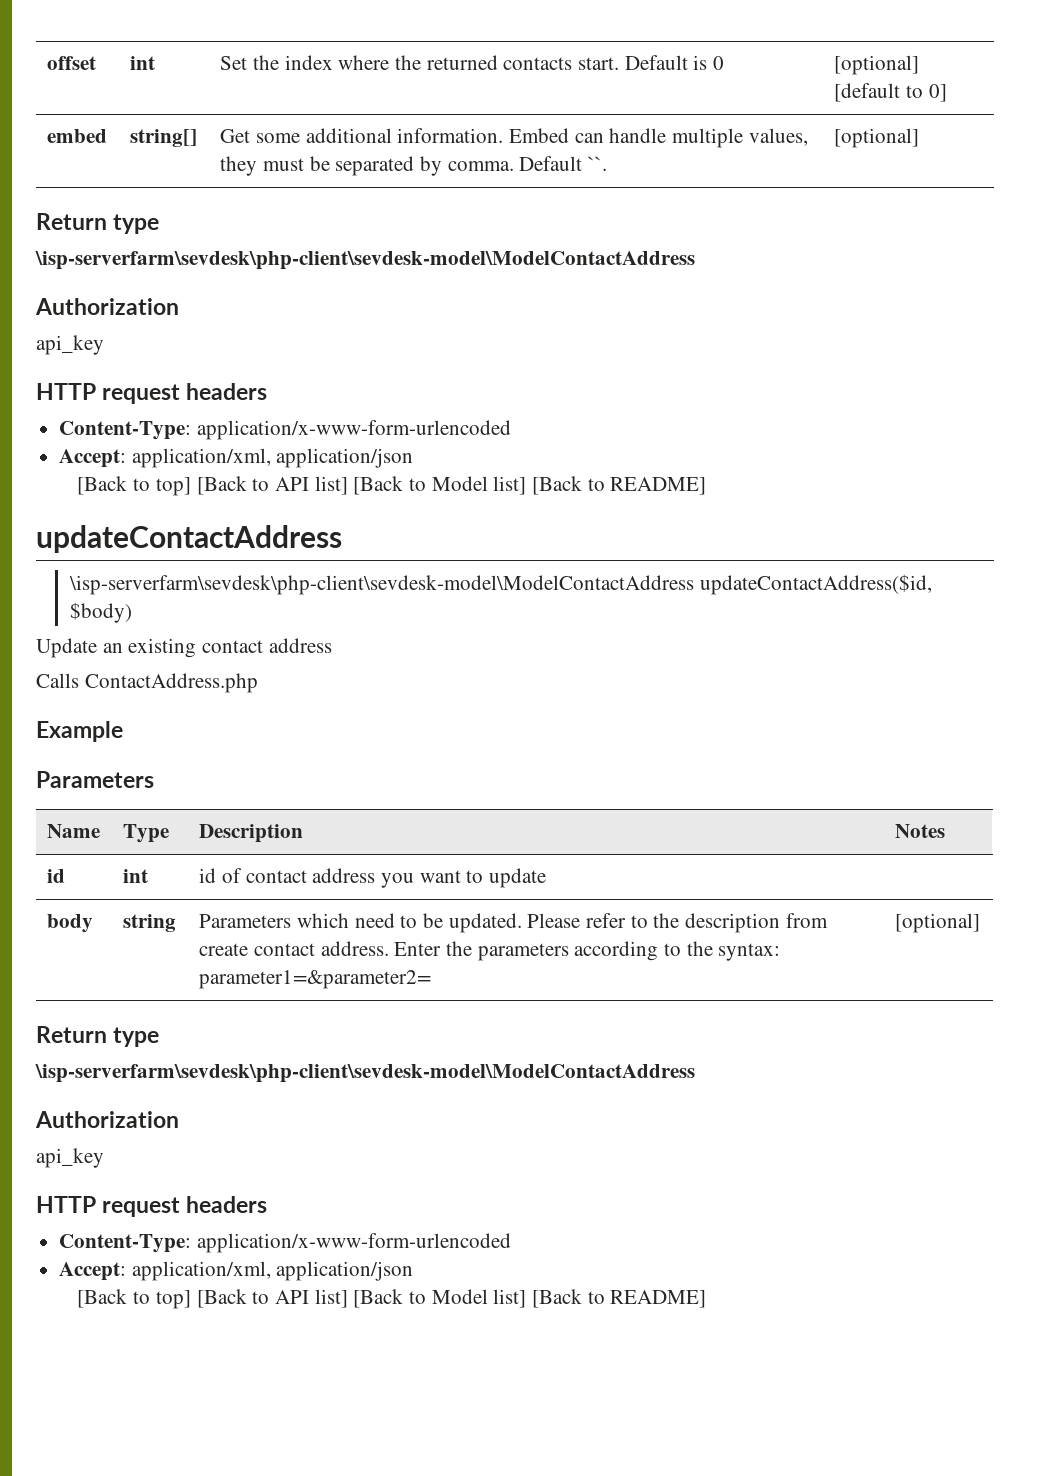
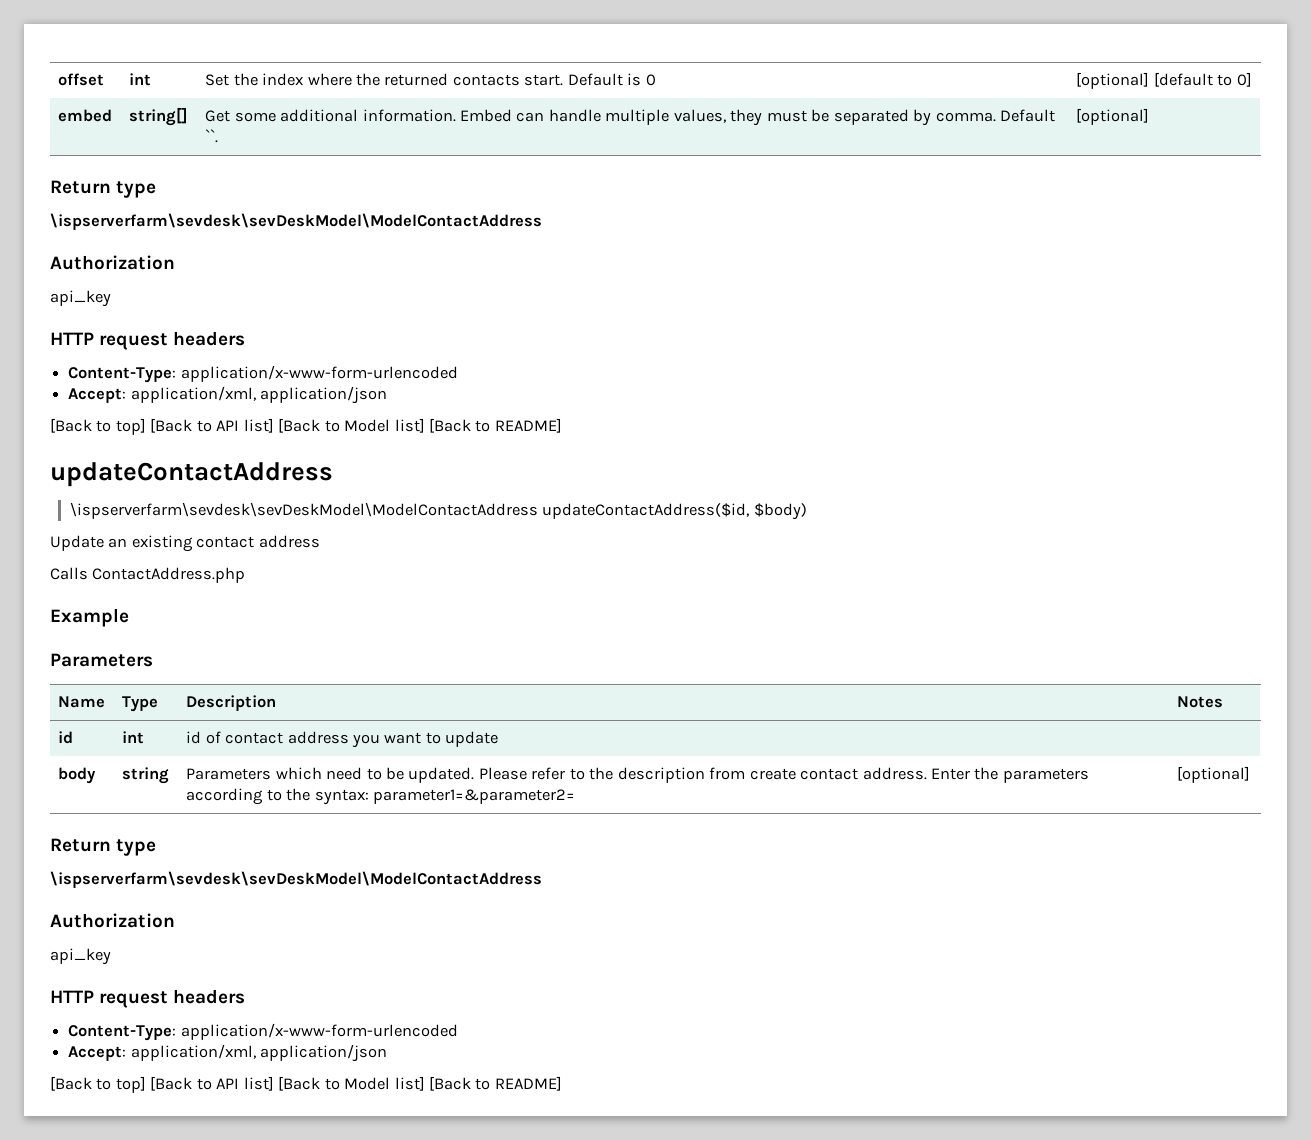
  embed | string[] | Get some additional information. Embed can handle multiple values, they must be separated by comma. Default ``. | [optional]
  Return type
- \isp-serverfarm\sevdesk\php-client\sevdesk-model\ModelContactAddress
+ \ispserverfarm\sevdesk\sevDeskModel\ModelContactAddress
- \isp-serverfarm\sevdesk\php-client\sevdesk-model\ModelContactAddress updateContactAddress($id, $body)
+ \ispserverfarm\sevdesk\sevDeskModel\ModelContactAddress updateContactAddress($id, $body)
  body | string | Parameters which need to be updated. Please refer to the description from create contact address. Enter the parameters according to the syntax: parameter1=&parameter2= | [optional]
  Return type
- \isp-serverfarm\sevdesk\php-client\sevdesk-model\ModelContactAddress
+ \ispserverfarm\sevdesk\sevDeskModel\ModelContactAddress

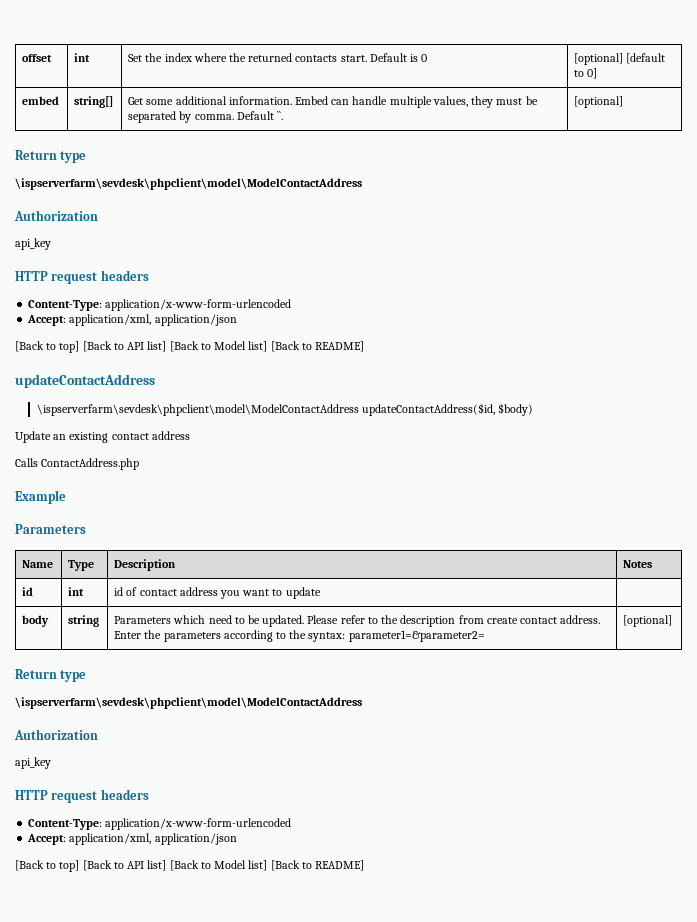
  embed | string[] | Get some additional information. Embed can handle multiple values, they must be separated by comma. Default ``. | [optional]
  Return type
- \ispserverfarm\sevdesk\sevDeskModel\ModelContactAddress
+ \ispserverfarm\sevdesk\phpclient\model\ModelContactAddress
- \ispserverfarm\sevdesk\sevDeskModel\ModelContactAddress updateContactAddress($id, $body)
+ \ispserverfarm\sevdesk\phpclient\model\ModelContactAddress updateContactAddress($id, $body)
  body | string | Parameters which need to be updated. Please refer to the description from create contact address. Enter the parameters according to the syntax: parameter1=&parameter2= | [optional]
  Return type
- \ispserverfarm\sevdesk\sevDeskModel\ModelContactAddress
+ \ispserverfarm\sevdesk\phpclient\model\ModelContactAddress

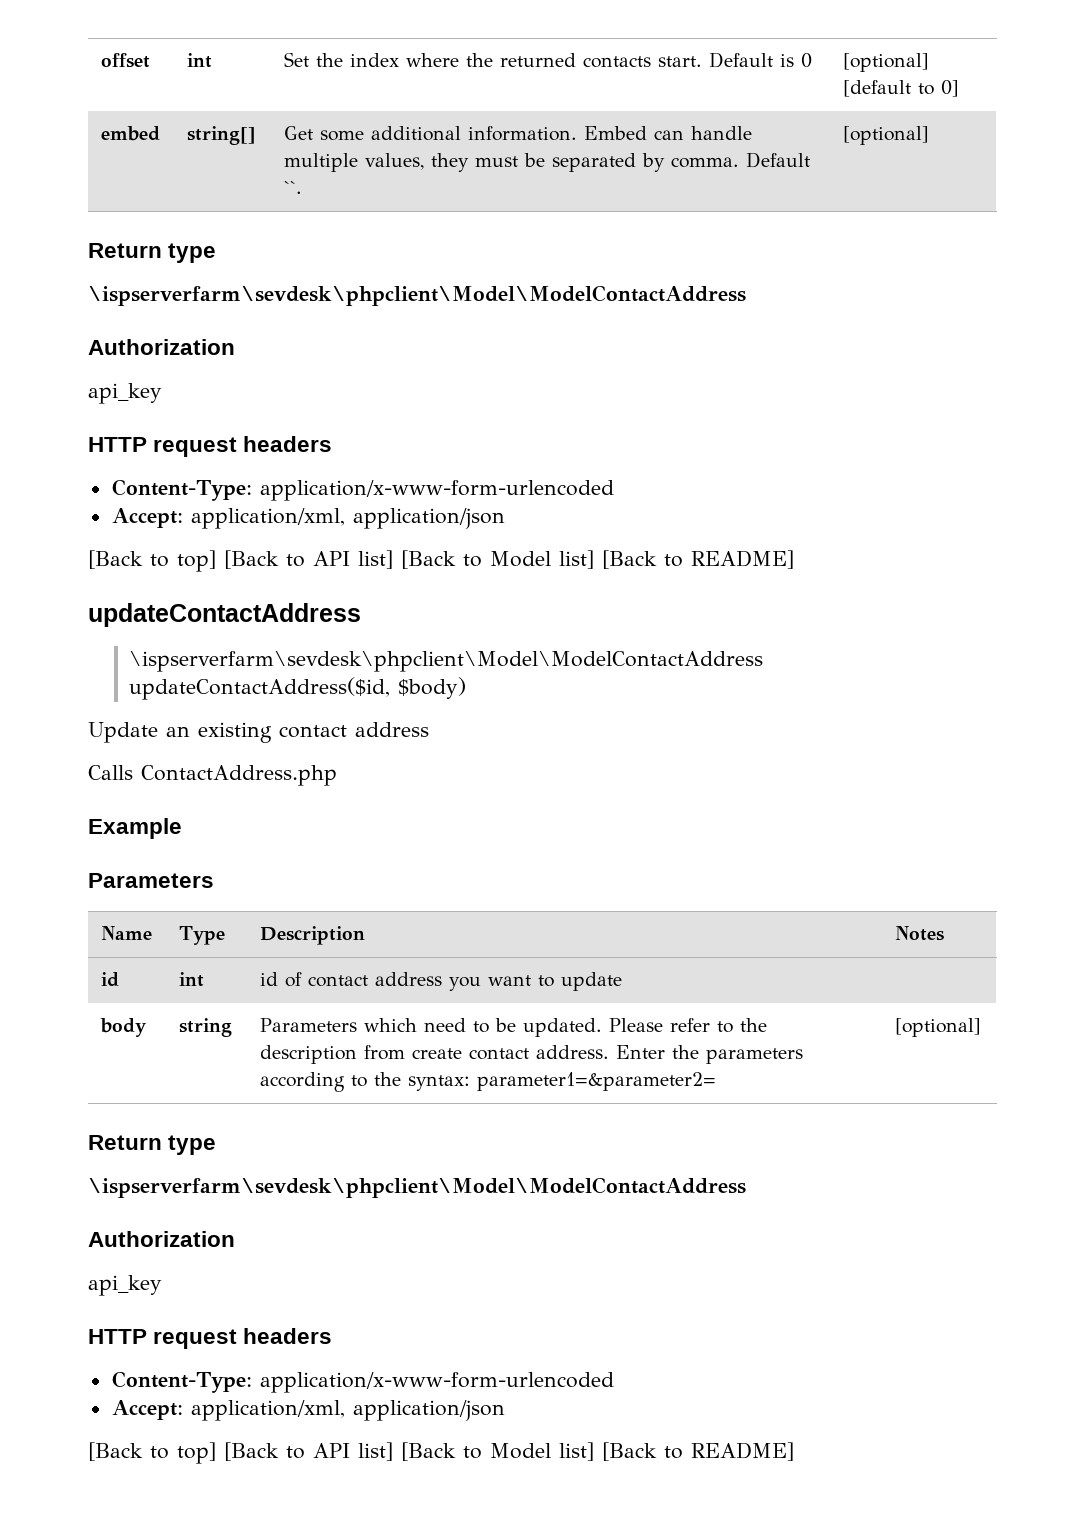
  embed | string[] | Get some additional information. Embed can handle multiple values, they must be separated by comma. Default ``. | [optional]
  Return type
- \ispserverfarm\sevdesk\phpclient\model\ModelContactAddress
+ \ispserverfarm\sevdesk\phpclient\Model\ModelContactAddress
- \ispserverfarm\sevdesk\phpclient\model\ModelContactAddress updateContactAddress($id, $body)
+ \ispserverfarm\sevdesk\phpclient\Model\ModelContactAddress updateContactAddress($id, $body)
  body | string | Parameters which need to be updated. Please refer to the description from create contact address. Enter the parameters according to the syntax: parameter1=&parameter2= | [optional]
  Return type
- \ispserverfarm\sevdesk\phpclient\model\ModelContactAddress
+ \ispserverfarm\sevdesk\phpclient\Model\ModelContactAddress

